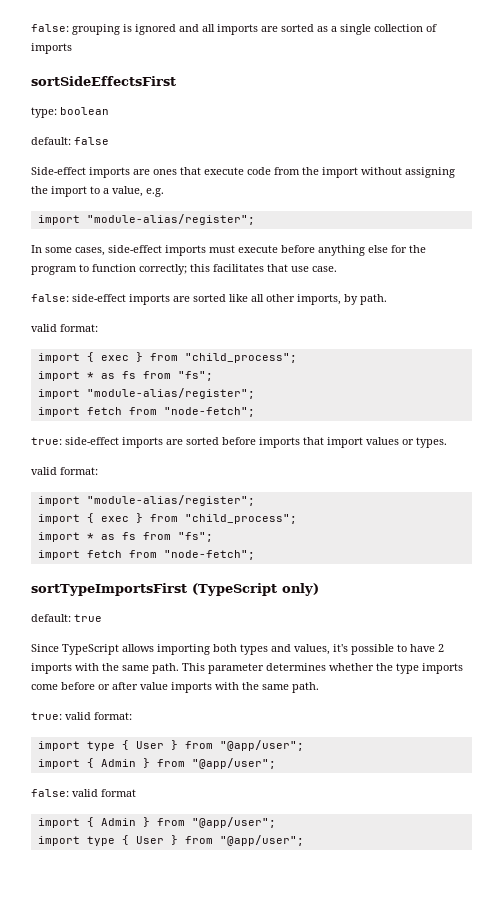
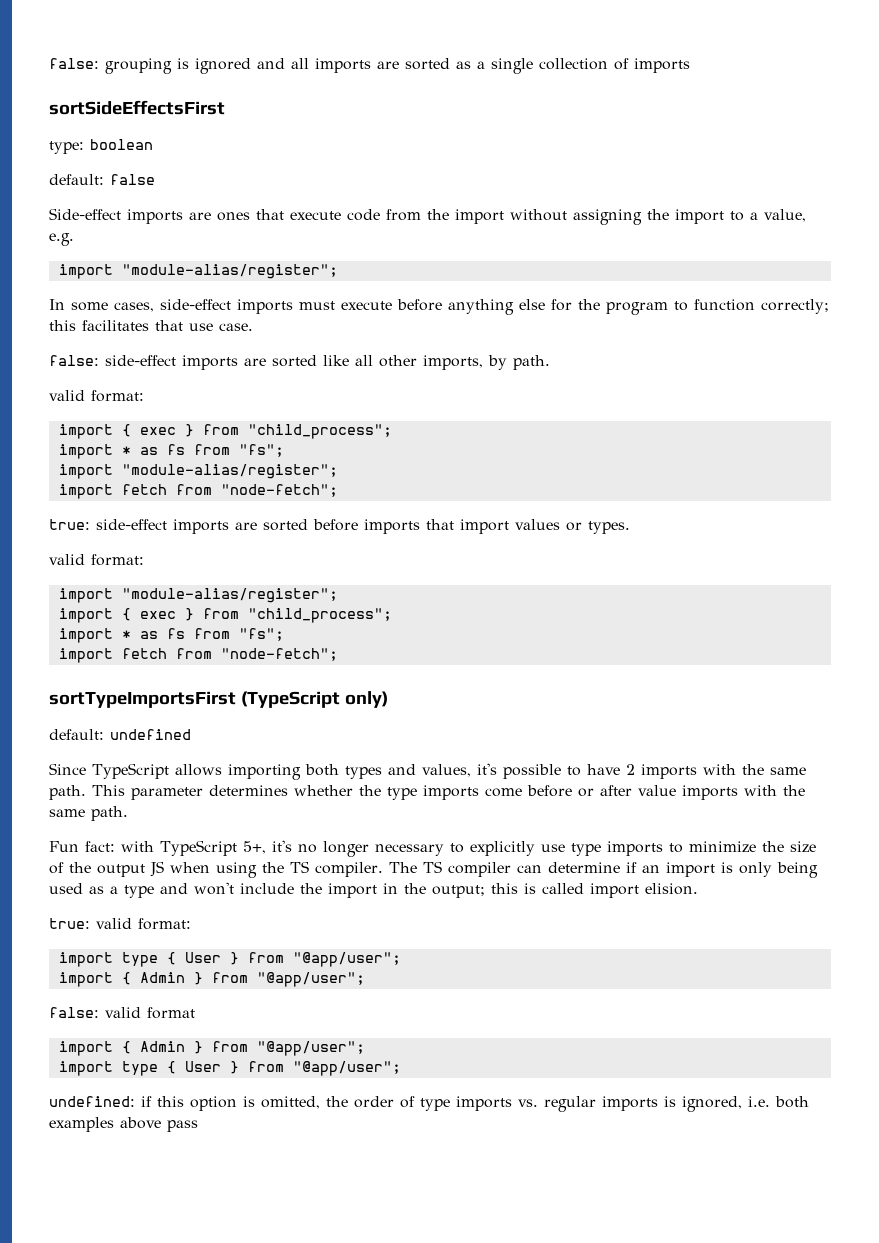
- default: true
+ default: undefined
+ Fun fact: with TypeScript 5+, it's no longer necessary to explicitly use type imports to minimize the size of the output JS when using the TS compiler. The TS compiler can determine if an import is only being used as a type and won't include the import in the output; this is called import elision.
+ undefined: if this option is omitted, the order of type imports vs. regular imports is ignored, i.e. both examples above pass

